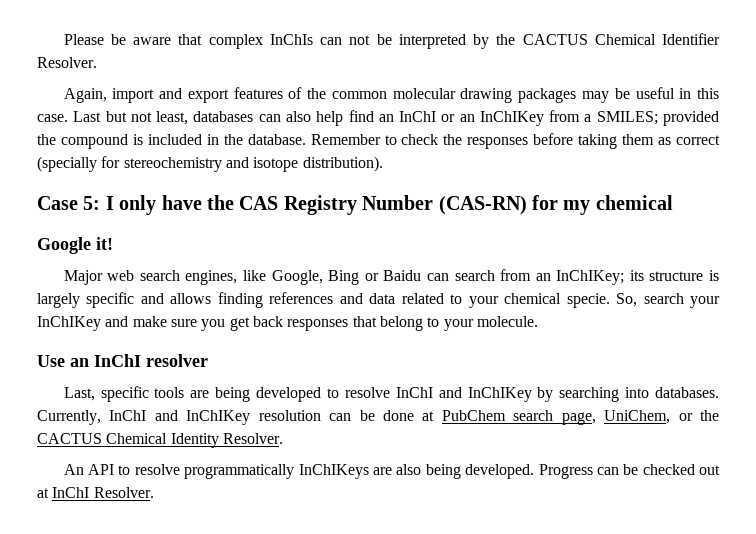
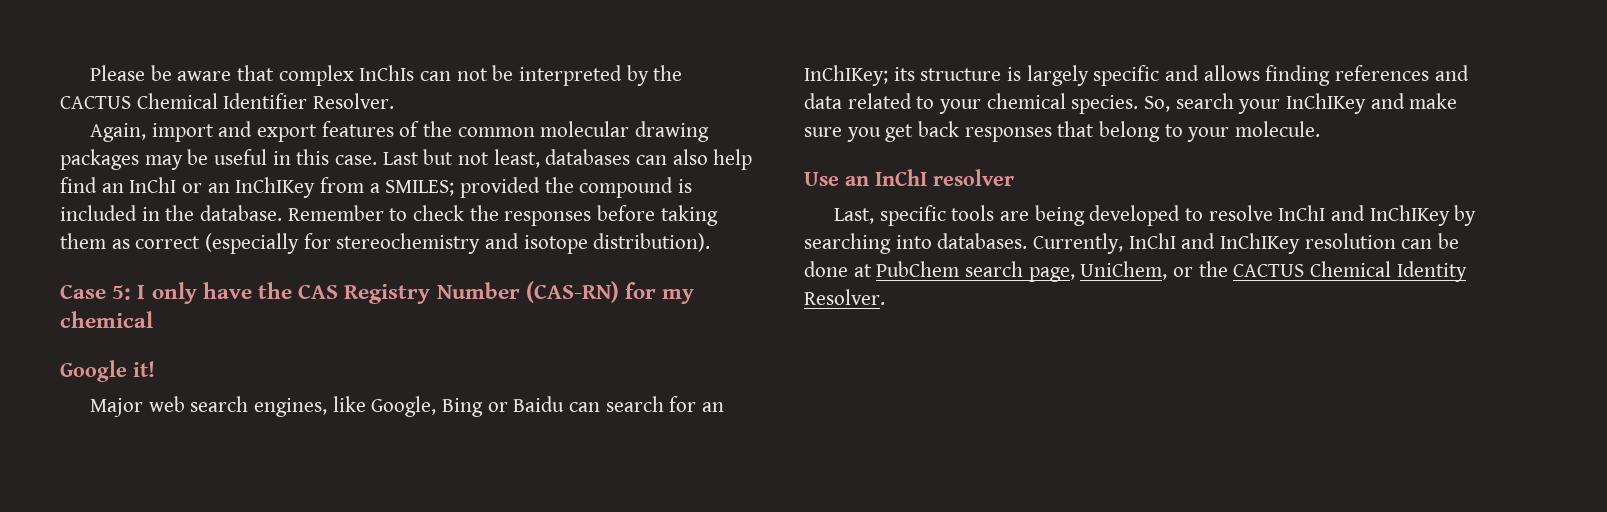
- Remember to check the responses before taking them as correct (specially for stereochemistry and isotope distribution).
+ Remember to check the responses before taking them as correct (especially for stereochemistry and isotope distribution).
- Major web search engines, like Google, Bing or Baidu can search from an InChIKey; its structure is largely specific and allows finding references and data related to your chemical specie.
+ Major web search engines, like Google, Bing or Baidu can search for an InChIKey; its structure is largely specific and allows finding references and data related to your chemical species.
- An API to resolve programmatically InChIKeys are also being developed. Progress can be checked out at InChI Resolver.

